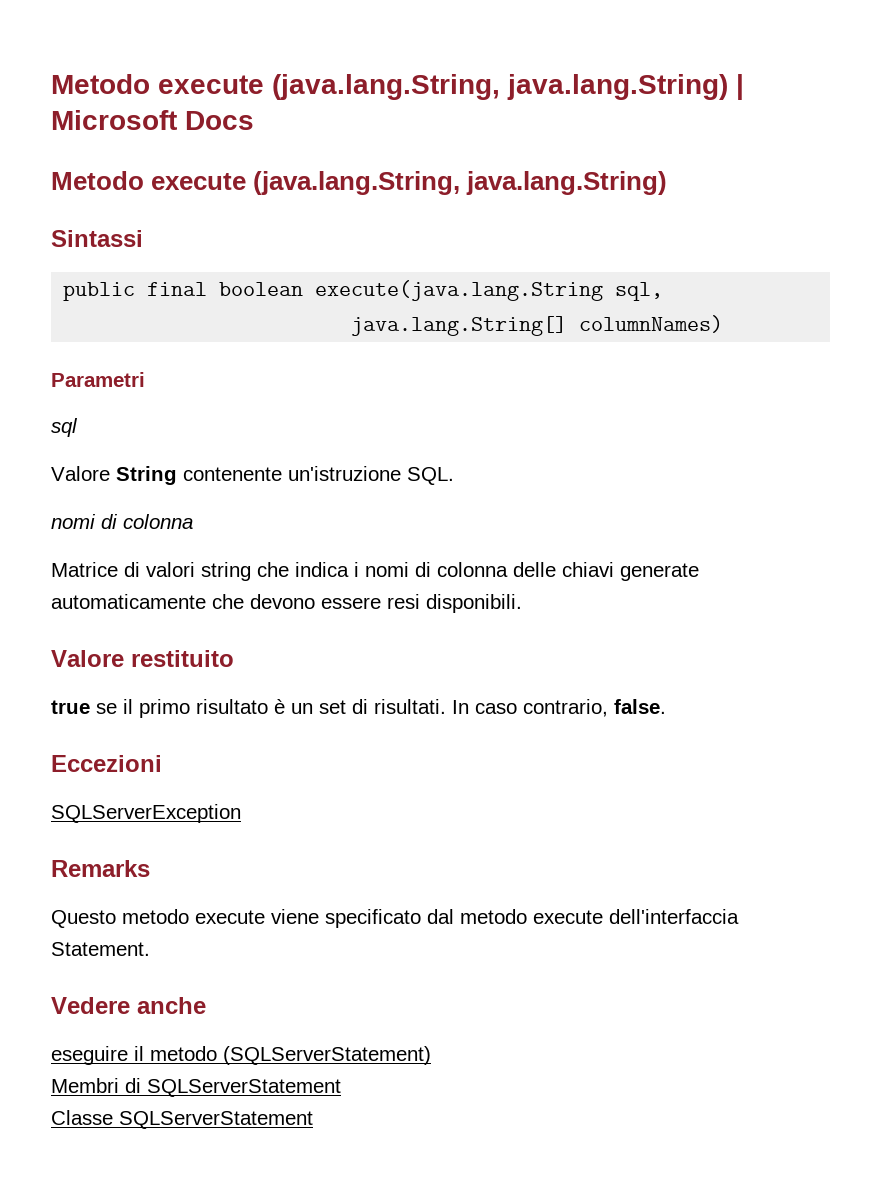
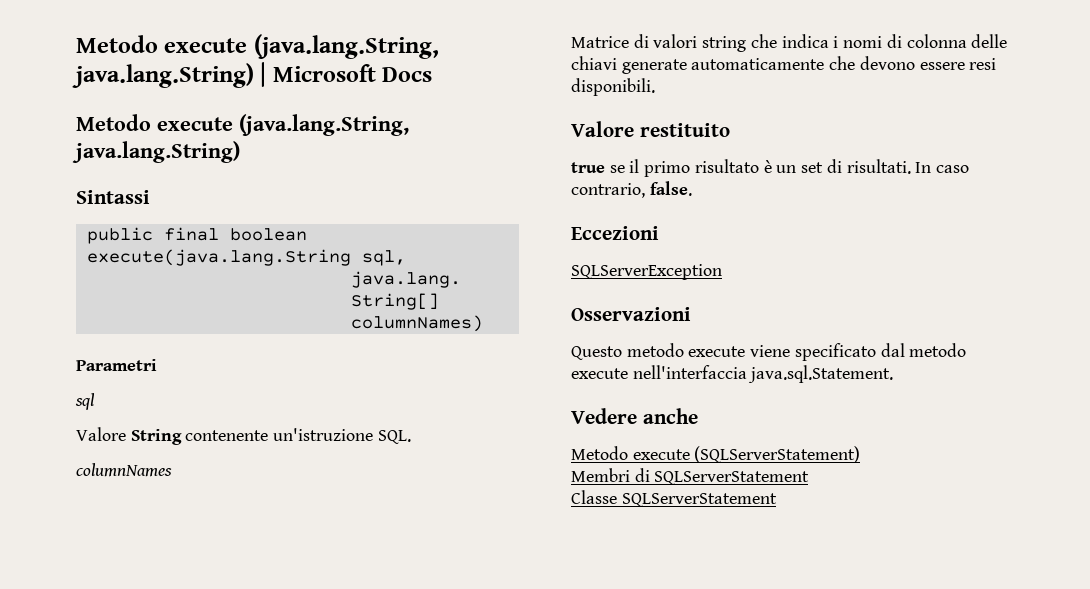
  Valore String contenente un'istruzione SQL.
- nomi di colonna
+ columnNames
- Remarks
+ Osservazioni
- Questo metodo execute viene specificato dal metodo execute dell'interfaccia Statement.
+ Questo metodo execute viene specificato dal metodo execute nell'interfaccia java.sql.Statement.
- eseguire il metodo (SQLServerStatement)
+ Metodo execute (SQLServerStatement)

